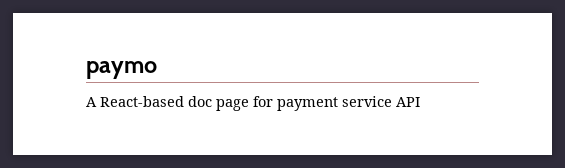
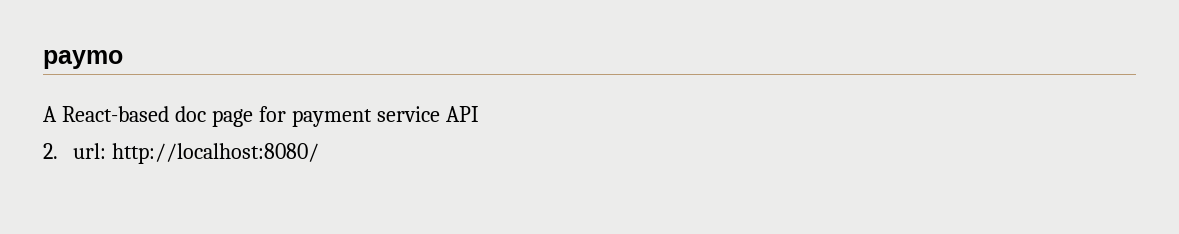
+ 2. url: http://localhost:8080/

